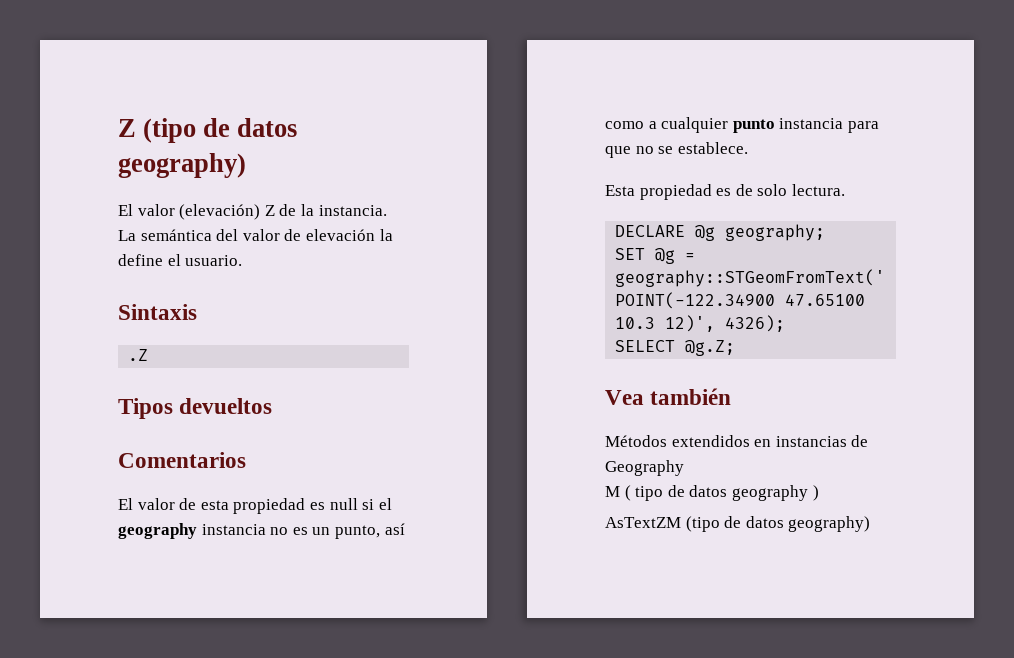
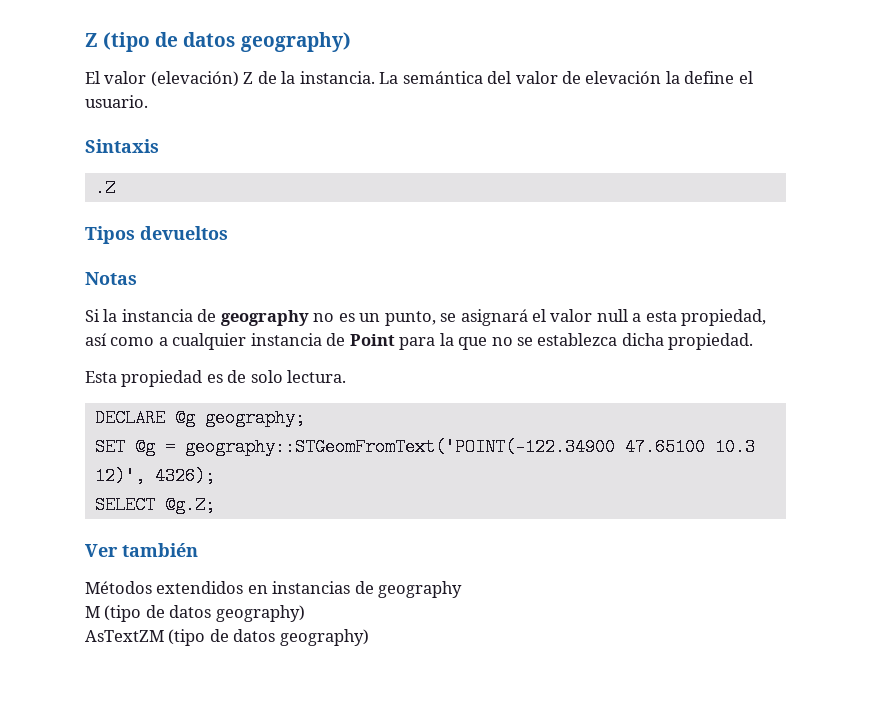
- Comentarios
- El valor de esta propiedad es null si el geography instancia no es un punto, así como a cualquier punto instancia para que no se establece.
+ Notas
+ Si la instancia de geography no es un punto, se asignará el valor null a esta propiedad, así como a cualquier instancia de Point para la que no se establezca dicha propiedad.
- Vea también
+ Ver también
- Métodos extendidos en instancias de Geography
+ Métodos extendidos en instancias de geography
- M ( tipo de datos geography )
+ M (tipo de datos geography)

